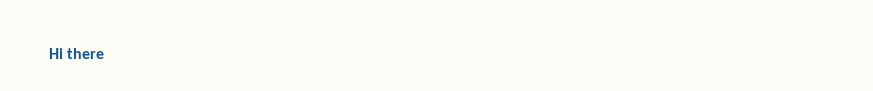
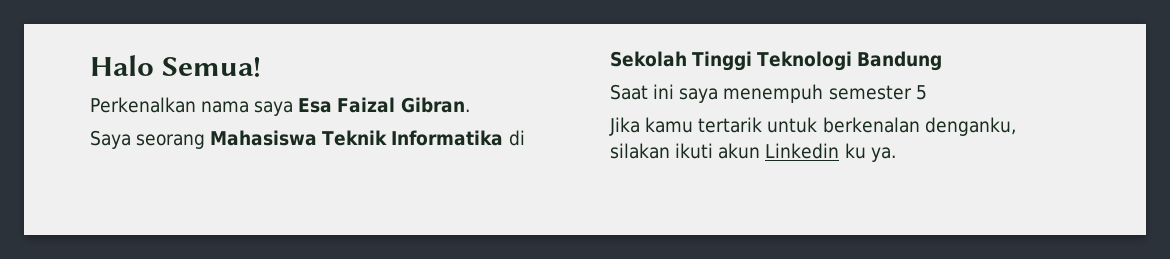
- Hi there
+ Halo Semua!
+ Perkenalkan nama saya Esa Faizal Gibran.
+ Saya seorang Mahasiswa Teknik Informatika di Sekolah Tinggi Teknologi Bandung
+ Saat ini saya menempuh semester 5
+ Jika kamu tertarik untuk berkenalan denganku, silakan ikuti akun Linkedin ku ya.

